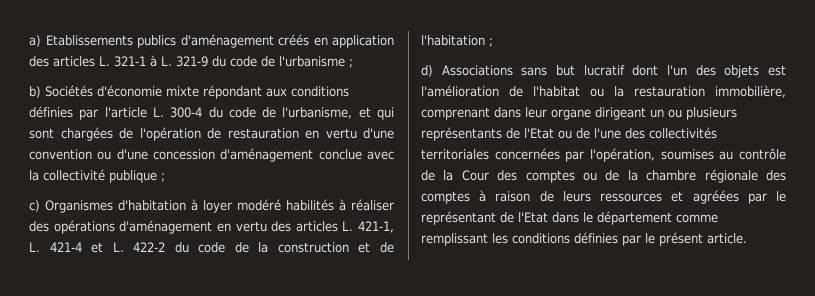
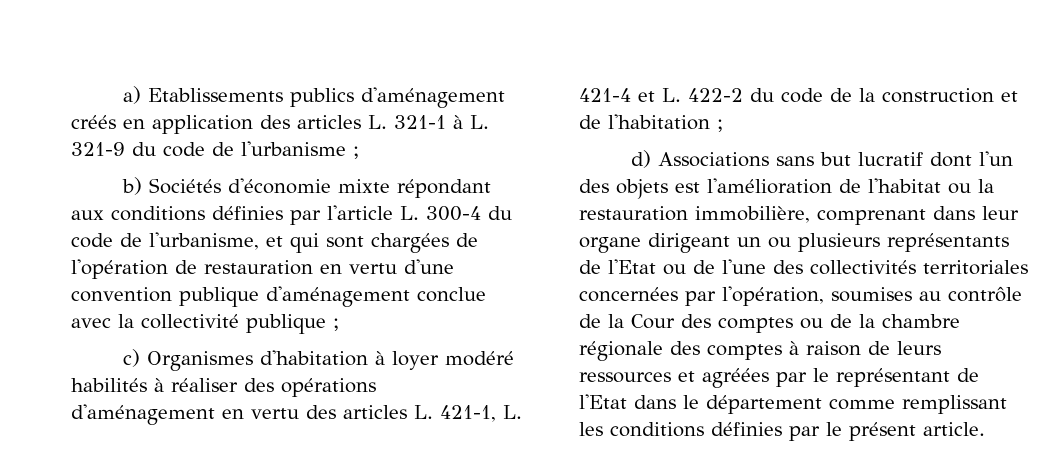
- b) Sociétés d'économie mixte répondant aux conditions définies par l'article L. 300-4 du code de l'urbanisme, et qui sont chargées de l'opération de restauration en vertu d'une convention ou d'une concession d'aménagement conclue avec la collectivité publique ;
+ b) Sociétés d'économie mixte répondant aux conditions définies par l'article L. 300-4 du code de l'urbanisme, et qui sont chargées de l'opération de restauration en vertu d'une convention publique d'aménagement conclue avec la collectivité publique ;

